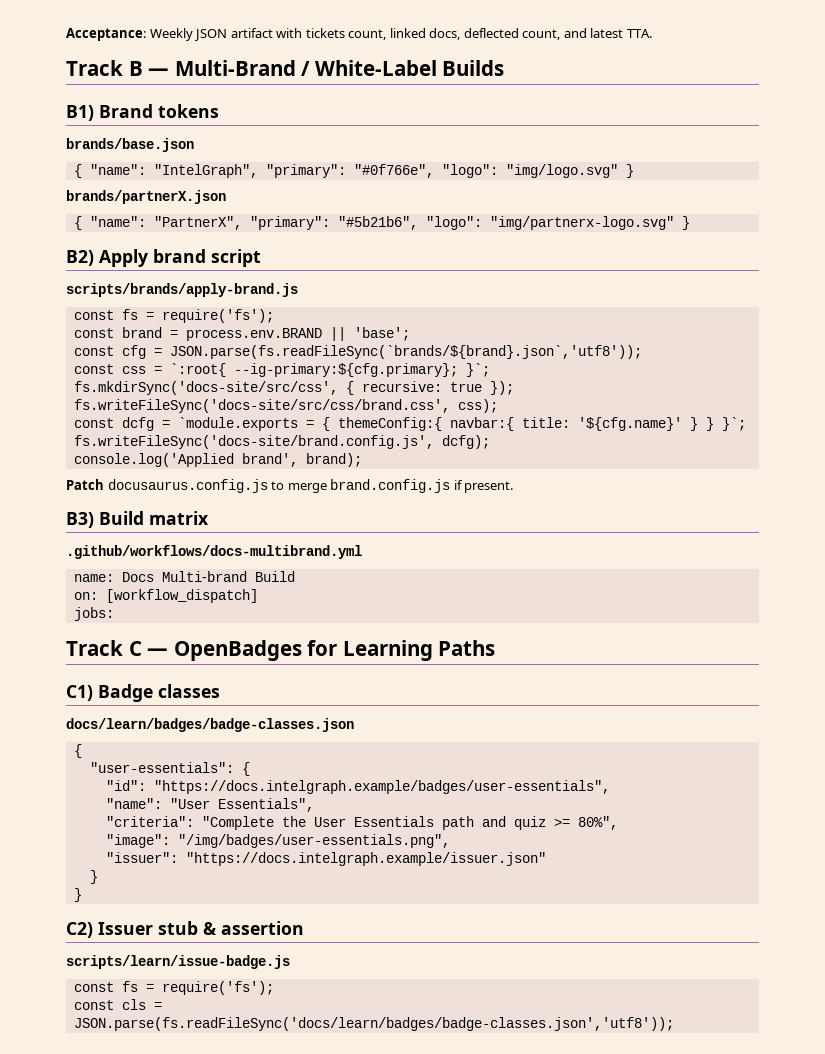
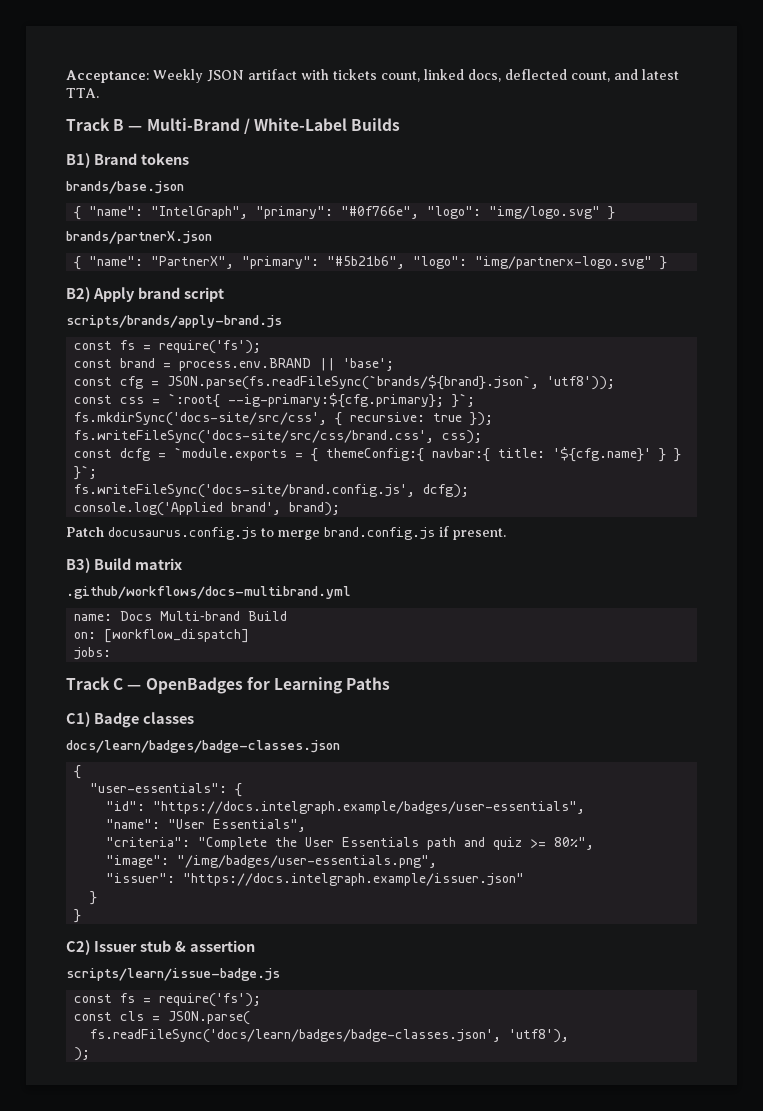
- const cfg = JSON.parse(fs.readFileSync(`brands/${brand}.json`,'utf8'));
+ const cfg = JSON.parse(fs.readFileSync(`brands/${brand}.json`, 'utf8'));
- const cls = JSON.parse(fs.readFileSync('docs/learn/badges/badge-classes.json','utf8'));
+ const cls = JSON.parse(
+ fs.readFileSync('docs/learn/badges/badge-classes.json', 'utf8'),
+ );

